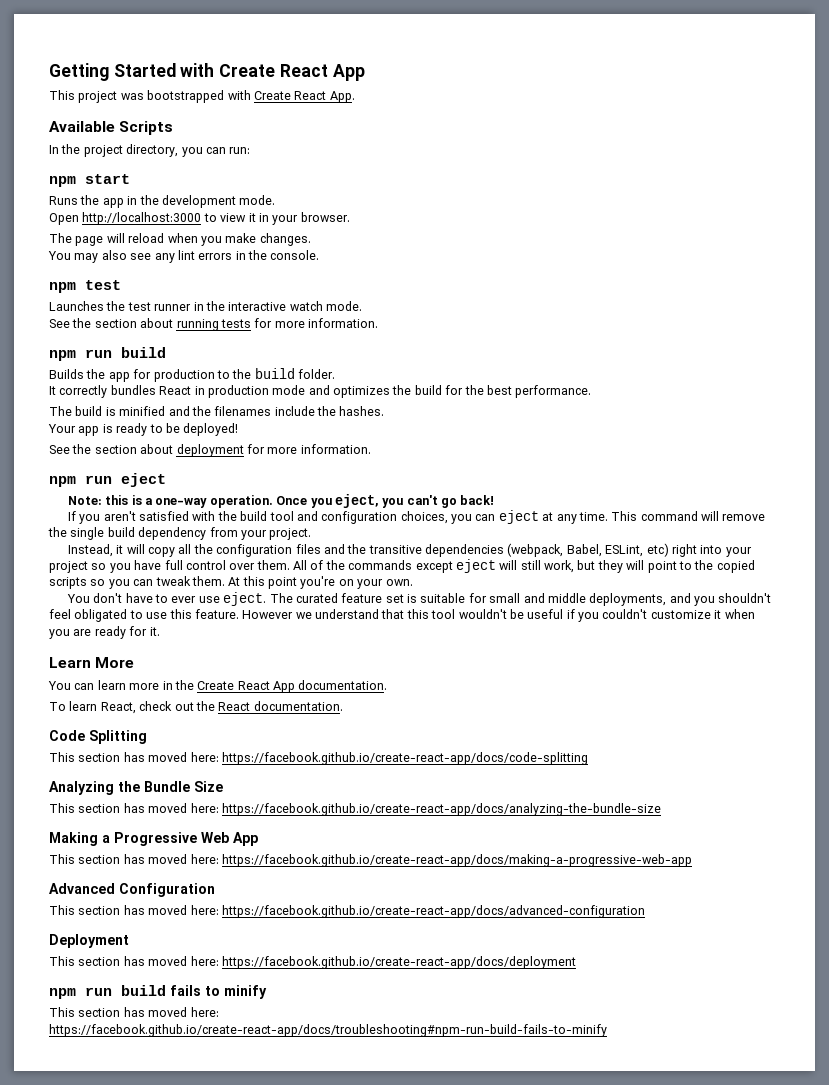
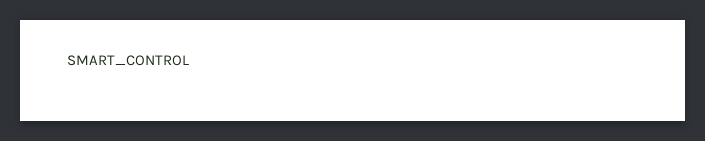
- Getting Started with Create React App
- This project was bootstrapped with Create React App.
- Available Scripts
- In the project directory, you can run:
- npm start
- Runs the app in the development mode.
- Open http://localhost:3000 to view it in your browser.
- The page will reload when you make changes.
- You may also see any lint errors in the console.
- npm test
- Launches the test runner in the interactive watch mode.
- See the section about running tests for more information.
- npm run build
- Builds the app for production to the build folder.
- It correctly bundles React in production mode and optimizes the build for the best performance.
- The build is minified and the filenames include the hashes.
- Your app is ready to be deployed!
- See the section about deployment for more information.
- npm run eject
- Note: this is a one-way operation. Once you eject, you can't go back!
- If you aren't satisfied with the build tool and configuration choices, you can eject at any time. This command will remove the single build dependency from your project.
- Instead, it will copy all the configuration files and the transitive dependencies (webpack, Babel, ESLint, etc) right into your project so you have full control over them. All of the commands except eject will still work, but they will point to the copied scripts so you can tweak them. At this point you're on your own.
- You don't have to ever use eject. The curated feature set is suitable for small and middle deployments, and you shouldn't feel obligated to use this feature. However we understand that this tool wouldn't be useful if you couldn't customize it when you are ready for it.
- Learn More
- You can learn more in the Create React App documentation.
- To learn React, check out the React documentation.
- Code Splitting
- This section has moved here: https://facebook.github.io/create-react-app/docs/code-splitting
- Analyzing the Bundle Size
- This section has moved here: https://facebook.github.io/create-react-app/docs/analyzing-the-bundle-size
- Making a Progressive Web App
- This section has moved here: https://facebook.github.io/create-react-app/docs/making-a-progressive-web-app
- Advanced Configuration
- This section has moved here: https://facebook.github.io/create-react-app/docs/advanced-configuration
- Deployment
- This section has moved here: https://facebook.github.io/create-react-app/docs/deployment
- npm run build fails to minify
- This section has moved here: https://facebook.github.io/create-react-app/docs/troubleshooting#npm-run-build-fails-to-minify
+ SMART_CONTROL

